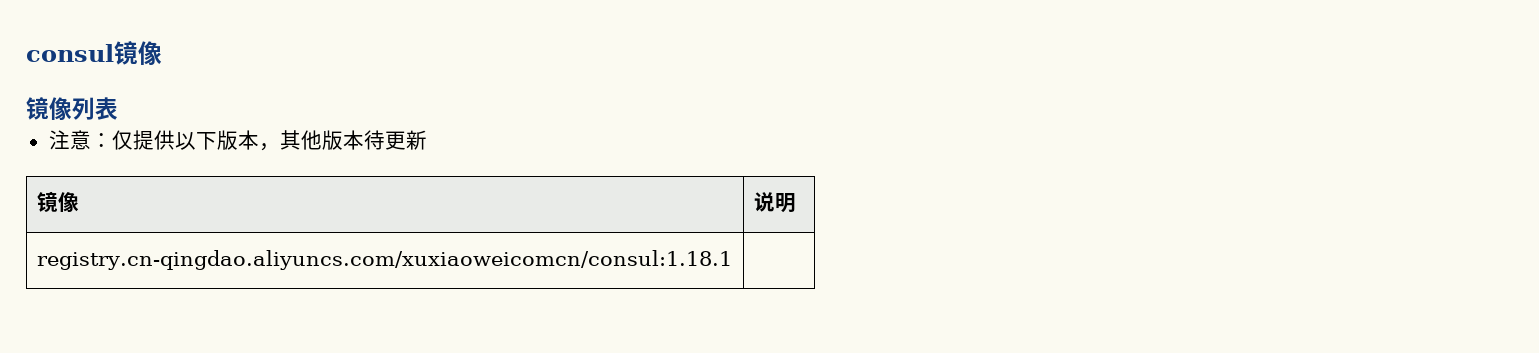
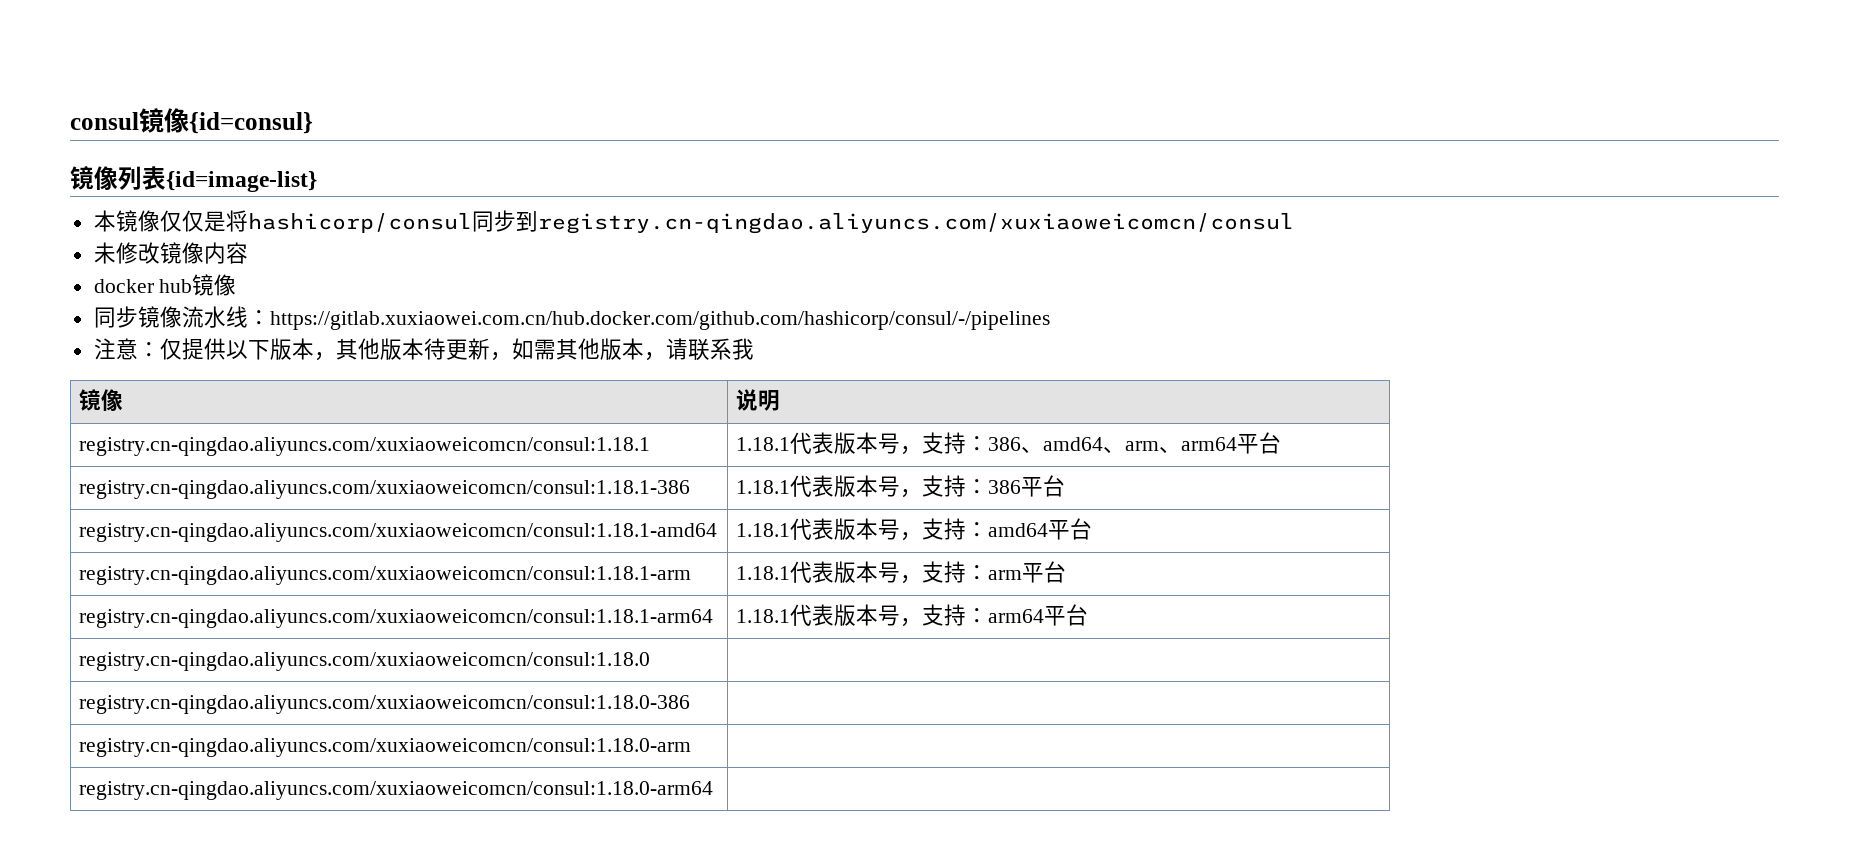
- consul镜像
+ consul镜像{id=consul}
- 镜像列表
+ 镜像列表{id=image-list}
+ 本镜像仅仅是将hashicorp/consul同步到registry.cn-qingdao.aliyuncs.com/xuxiaoweicomcn/consul
+ 未修改镜像内容
+ docker hub镜像
+ 同步镜像流水线：https://gitlab.xuxiaowei.com.cn/hub.docker.com/github.com/hashicorp/consul/-/pipelines
- 注意：仅提供以下版本，其他版本待更新
+ 注意：仅提供以下版本，其他版本待更新，如需其他版本，请联系我
  镜像 | 说明
- registry.cn-qingdao.aliyuncs.com/xuxiaoweicomcn/consul:1.18.1 |
+ registry.cn-qingdao.aliyuncs.com/xuxiaoweicomcn/consul:1.18.1 | 1.18.1代表版本号，支持：386、amd64、arm、arm64平台
+ registry.cn-qingdao.aliyuncs.com/xuxiaoweicomcn/consul:1.18.1-386 | 1.18.1代表版本号，支持：386平台
+ registry.cn-qingdao.aliyuncs.com/xuxiaoweicomcn/consul:1.18.1-amd64 | 1.18.1代表版本号，支持：amd64平台
+ registry.cn-qingdao.aliyuncs.com/xuxiaoweicomcn/consul:1.18.1-arm | 1.18.1代表版本号，支持：arm平台
+ registry.cn-qingdao.aliyuncs.com/xuxiaoweicomcn/consul:1.18.1-arm64 | 1.18.1代表版本号，支持：arm64平台
+ registry.cn-qingdao.aliyuncs.com/xuxiaoweicomcn/consul:1.18.0 |
+ registry.cn-qingdao.aliyuncs.com/xuxiaoweicomcn/consul:1.18.0-386 |
+ registry.cn-qingdao.aliyuncs.com/xuxiaoweicomcn/consul:1.18.0-arm |
+ registry.cn-qingdao.aliyuncs.com/xuxiaoweicomcn/consul:1.18.0-arm64 |

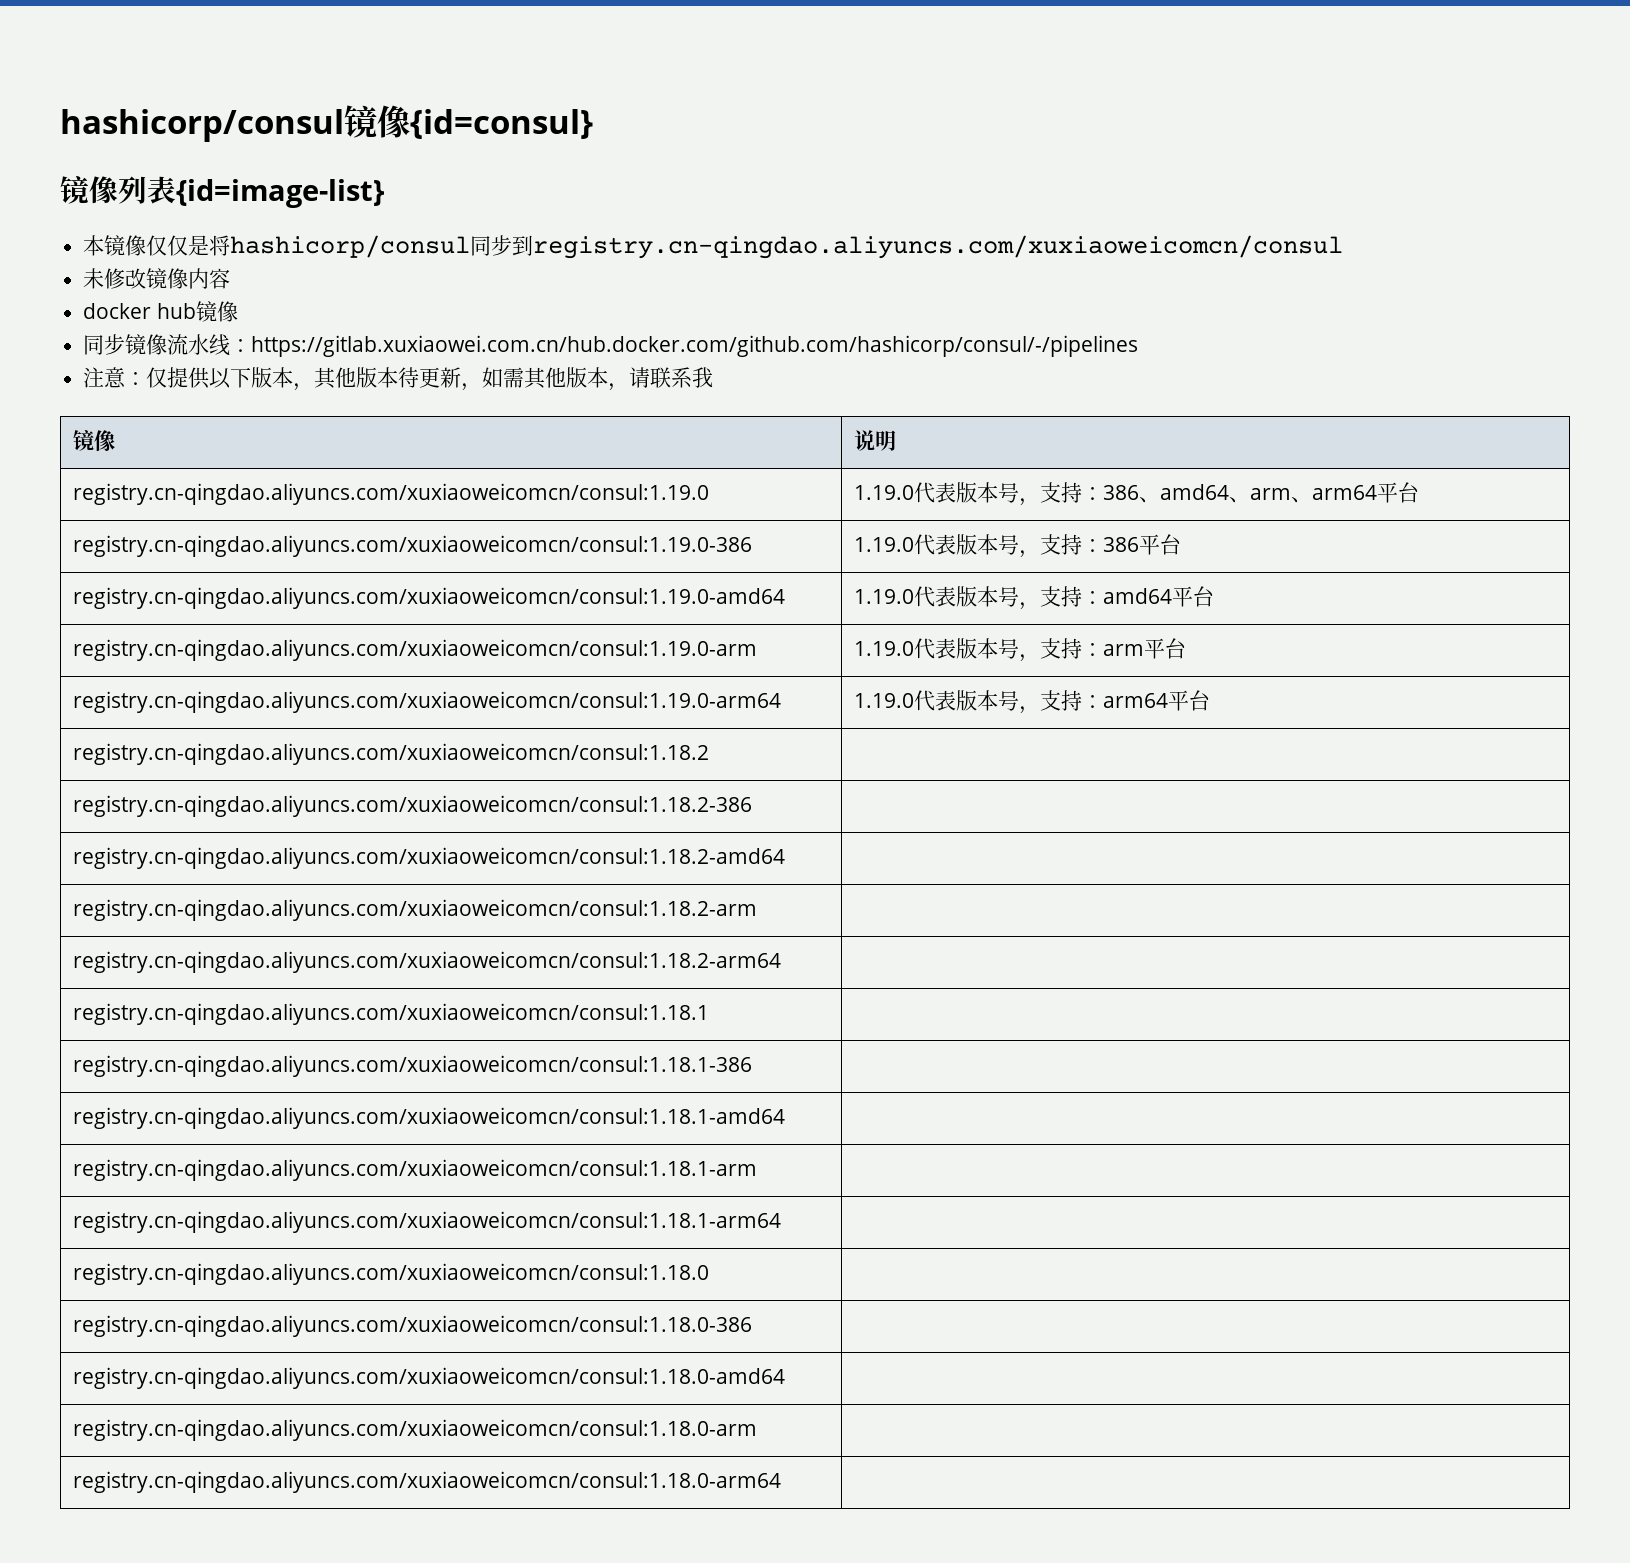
- consul镜像{id=consul}
+ hashicorp/consul镜像{id=consul}
- registry.cn-qingdao.aliyuncs.com/xuxiaoweicomcn/consul:1.18.1 | 1.18.1代表版本号，支持：386、amd64、arm、arm64平台
+ registry.cn-qingdao.aliyuncs.com/xuxiaoweicomcn/consul:1.19.0 | 1.19.0代表版本号，支持：386、amd64、arm、arm64平台
- registry.cn-qingdao.aliyuncs.com/xuxiaoweicomcn/consul:1.18.1-386 | 1.18.1代表版本号，支持：386平台
+ registry.cn-qingdao.aliyuncs.com/xuxiaoweicomcn/consul:1.19.0-386 | 1.19.0代表版本号，支持：386平台
- registry.cn-qingdao.aliyuncs.com/xuxiaoweicomcn/consul:1.18.1-amd64 | 1.18.1代表版本号，支持：amd64平台
+ registry.cn-qingdao.aliyuncs.com/xuxiaoweicomcn/consul:1.19.0-amd64 | 1.19.0代表版本号，支持：amd64平台
- registry.cn-qingdao.aliyuncs.com/xuxiaoweicomcn/consul:1.18.1-arm | 1.18.1代表版本号，支持：arm平台
+ registry.cn-qingdao.aliyuncs.com/xuxiaoweicomcn/consul:1.19.0-arm | 1.19.0代表版本号，支持：arm平台
- registry.cn-qingdao.aliyuncs.com/xuxiaoweicomcn/consul:1.18.1-arm64 | 1.18.1代表版本号，支持：arm64平台
+ registry.cn-qingdao.aliyuncs.com/xuxiaoweicomcn/consul:1.19.0-arm64 | 1.19.0代表版本号，支持：arm64平台
+ registry.cn-qingdao.aliyuncs.com/xuxiaoweicomcn/consul:1.18.2 |
+ registry.cn-qingdao.aliyuncs.com/xuxiaoweicomcn/consul:1.18.2-386 |
+ registry.cn-qingdao.aliyuncs.com/xuxiaoweicomcn/consul:1.18.2-amd64 |
+ registry.cn-qingdao.aliyuncs.com/xuxiaoweicomcn/consul:1.18.2-arm |
+ registry.cn-qingdao.aliyuncs.com/xuxiaoweicomcn/consul:1.18.2-arm64 |
+ registry.cn-qingdao.aliyuncs.com/xuxiaoweicomcn/consul:1.18.1 |
+ registry.cn-qingdao.aliyuncs.com/xuxiaoweicomcn/consul:1.18.1-386 |
+ registry.cn-qingdao.aliyuncs.com/xuxiaoweicomcn/consul:1.18.1-amd64 |
+ registry.cn-qingdao.aliyuncs.com/xuxiaoweicomcn/consul:1.18.1-arm |
+ registry.cn-qingdao.aliyuncs.com/xuxiaoweicomcn/consul:1.18.1-arm64 |
+ registry.cn-qingdao.aliyuncs.com/xuxiaoweicomcn/consul:1.18.0-amd64 |

